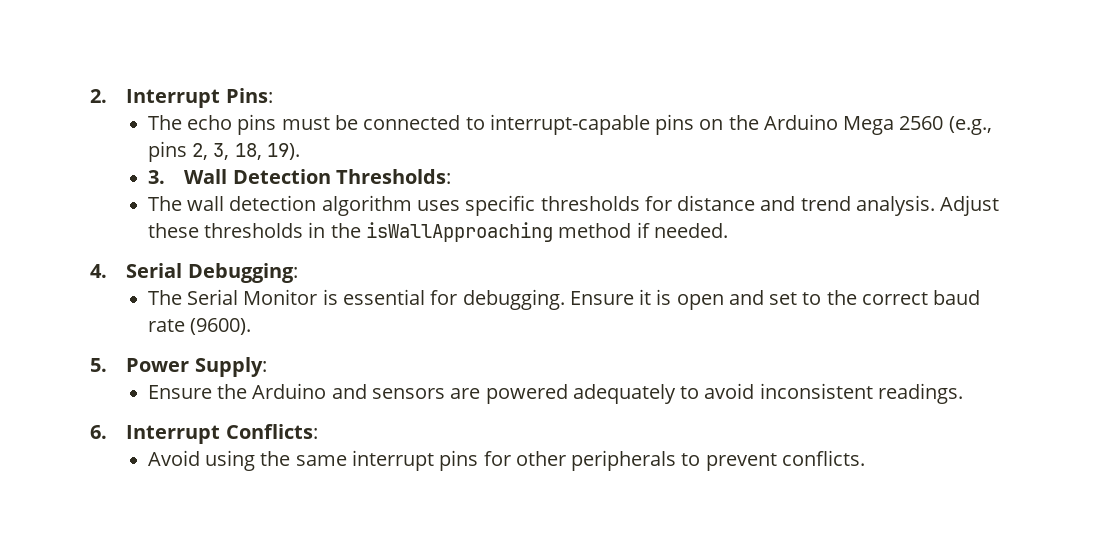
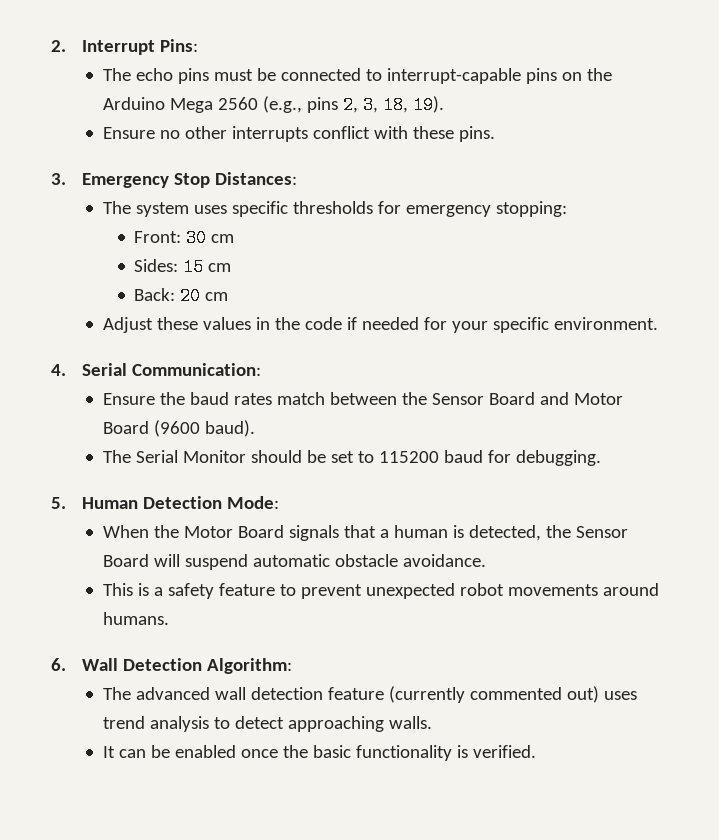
- 3. Wall Detection Thresholds:
- The wall detection algorithm uses specific thresholds for distance and trend analysis. Adjust these thresholds in the isWallApproaching method if needed.
- 4. Serial Debugging:
- The Serial Monitor is essential for debugging. Ensure it is open and set to the correct baud rate (9600).
- 5. Power Supply:
- Ensure the Arduino and sensors are powered adequately to avoid inconsistent readings.
- 6. Interrupt Conflicts:
- Avoid using the same interrupt pins for other peripherals to prevent conflicts.
+ Ensure no other interrupts conflict with these pins.
+ 3. Emergency Stop Distances:
+ The system uses specific thresholds for emergency stopping:
+ Front: 30 cm
+ Sides: 15 cm
+ Back: 20 cm
+ Adjust these values in the code if needed for your specific environment.
+ 4. Serial Communication:
+ Ensure the baud rates match between the Sensor Board and Motor Board (9600 baud).
+ The Serial Monitor should be set to 115200 baud for debugging.
+ 5. Human Detection Mode:
+ When the Motor Board signals that a human is detected, the Sensor Board will suspend automatic obstacle avoidance.
+ This is a safety feature to prevent unexpected robot movements around humans.
+ 6. Wall Detection Algorithm:
+ The advanced wall detection feature (currently commented out) uses trend analysis to detect approaching walls.
+ It can be enabled once the basic functionality is verified.

